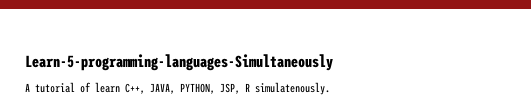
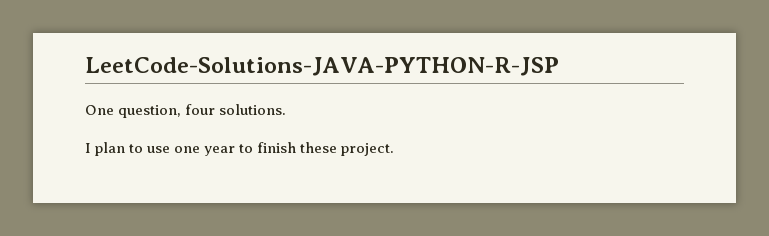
- Learn-5-programming-languages-Simultaneously
- A tutorial of learn C++, JAVA, PYTHON, JSP, R simulatenously.
+ LeetCode-Solutions-JAVA-PYTHON-R-JSP
+ One question, four solutions.
+ I plan to use one year to finish these project.

